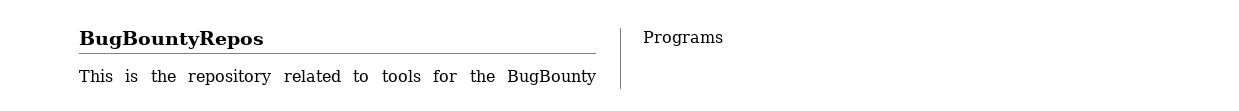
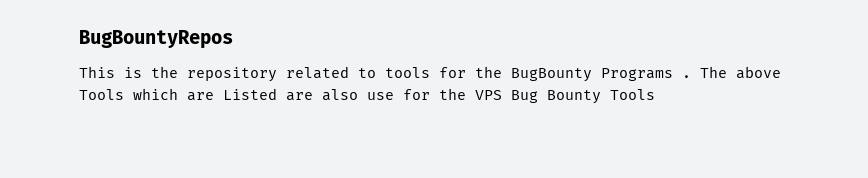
- This is the repository related to tools for the BugBounty Programs
+ This is the repository related to tools for the BugBounty Programs . The above Tools which are Listed are also use for the VPS Bug Bounty Tools

